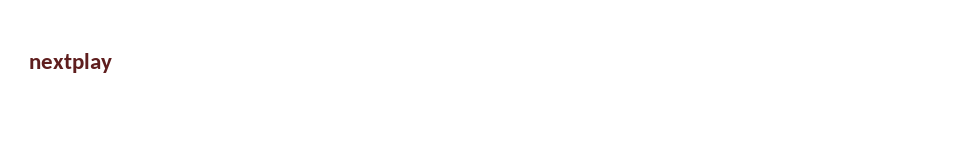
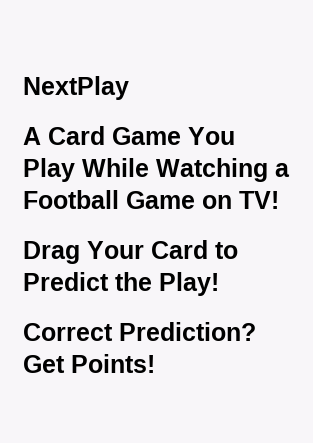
- nextplay
+ NextPlay
+ A Card Game You Play While Watching a Football Game on TV!
+ Drag Your Card to Predict the Play!
+ Correct Prediction? Get Points!

